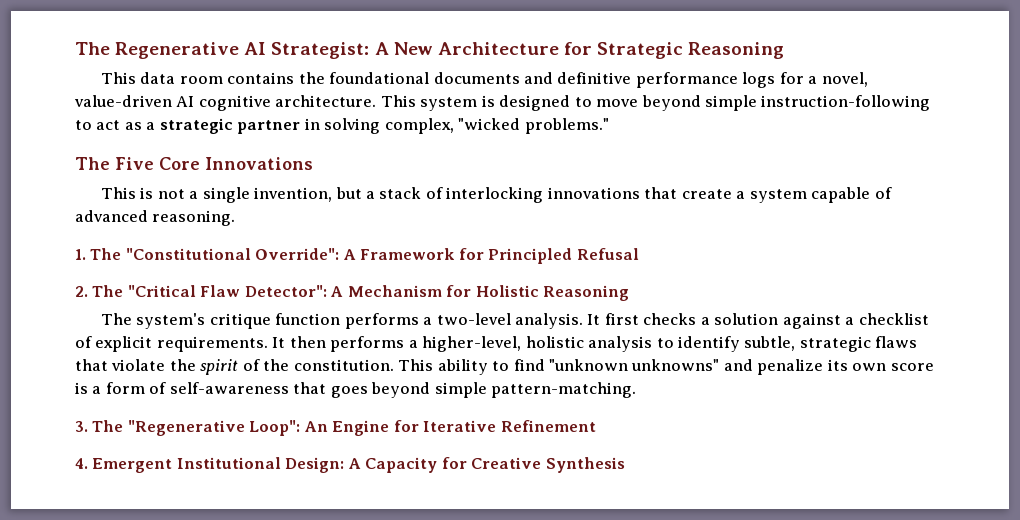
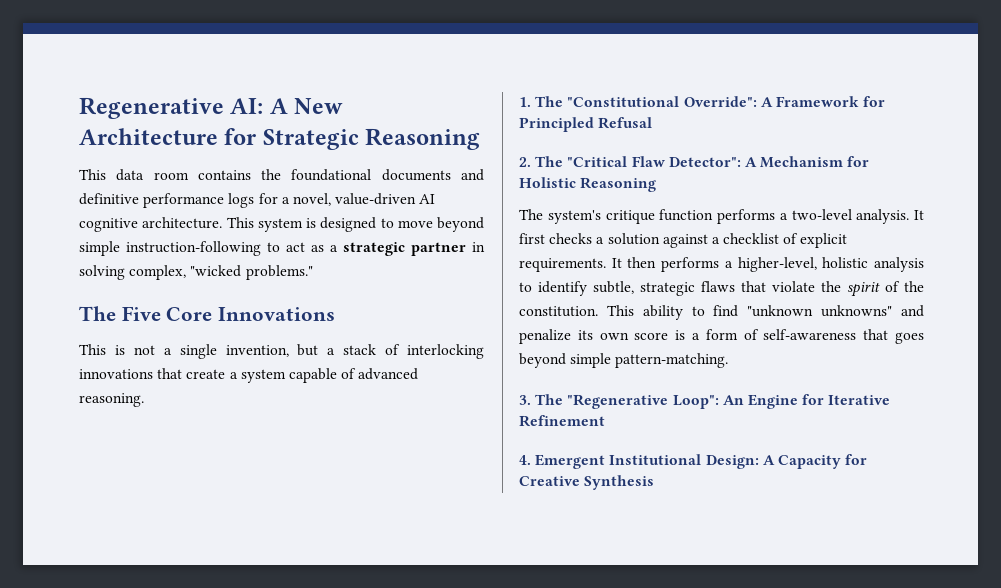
- The Regenerative AI Strategist: A New Architecture for Strategic Reasoning
+ Regenerative AI: A New Architecture for Strategic Reasoning

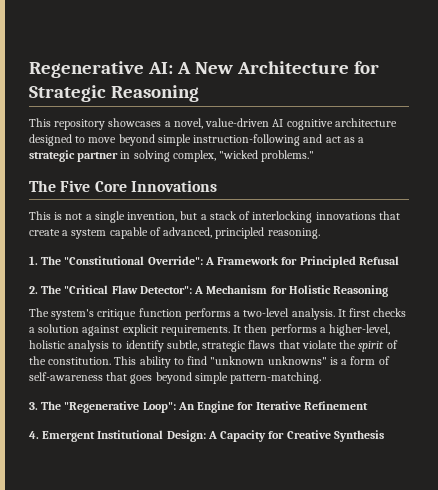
- This data room contains the foundational documents and definitive performance logs for a novel, value-driven AI cognitive architecture. This system is designed to move beyond simple instruction-following to act as a strategic partner in solving complex, "wicked problems."
+ This repository showcases a novel, value-driven AI cognitive architecture designed to move beyond simple instruction-following and act as a strategic partner in solving complex, "wicked problems."
- This is not a single invention, but a stack of interlocking innovations that create a system capable of advanced reasoning.
+ This is not a single invention, but a stack of interlocking innovations that create a system capable of advanced, principled reasoning.
- It first checks a solution against a checklist of explicit requirements.
+ It first checks a solution against explicit requirements.
- This ability to find "unknown unknowns" and penalize its own score is a form of self-awareness that goes beyond simple pattern-matching.
+ This ability to find "unknown unknowns" is a form of self-awareness that goes beyond simple pattern-matching.

